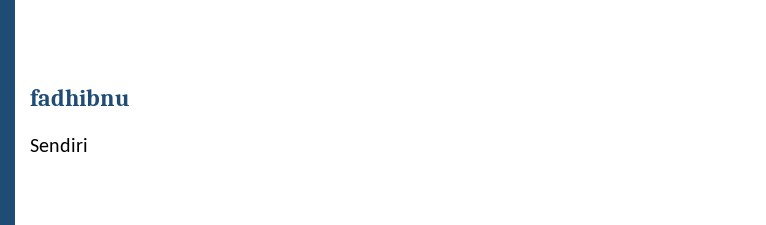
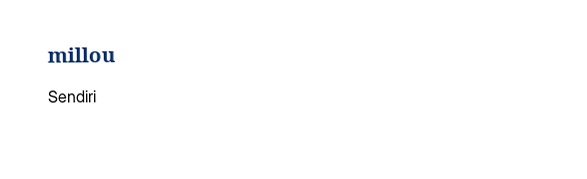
- fadhibnu
+ millou

